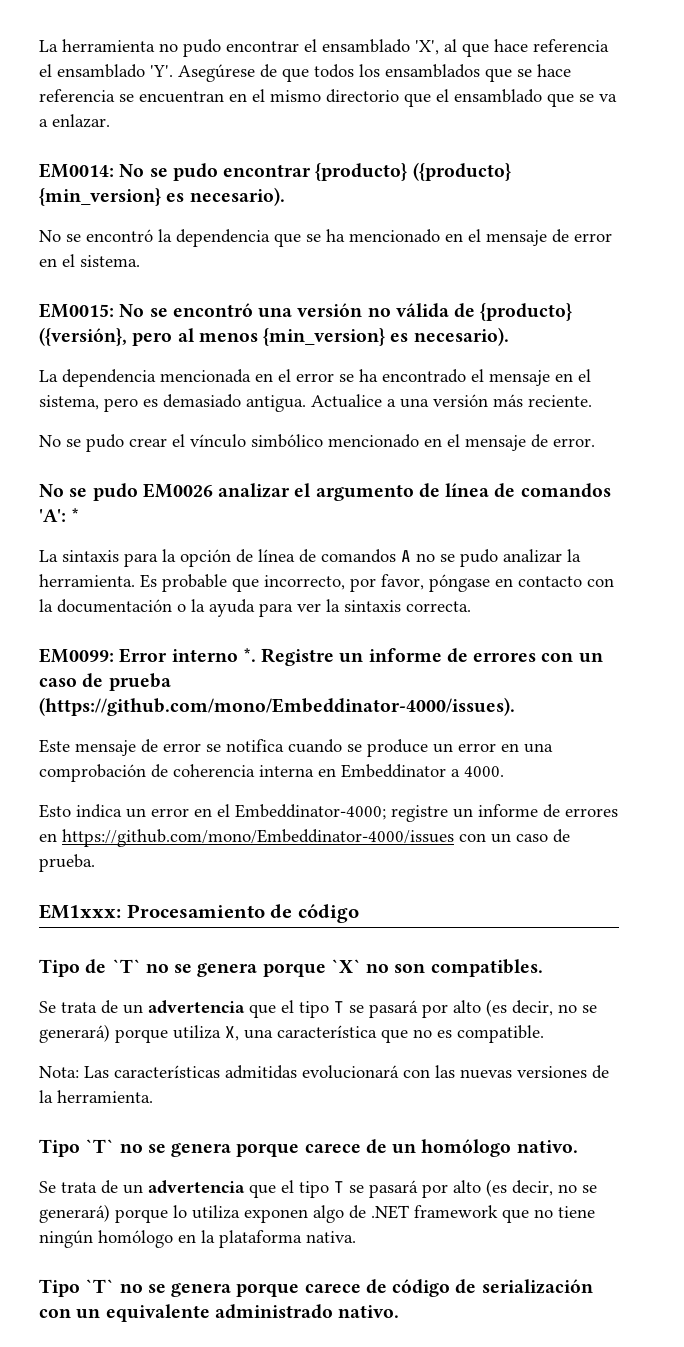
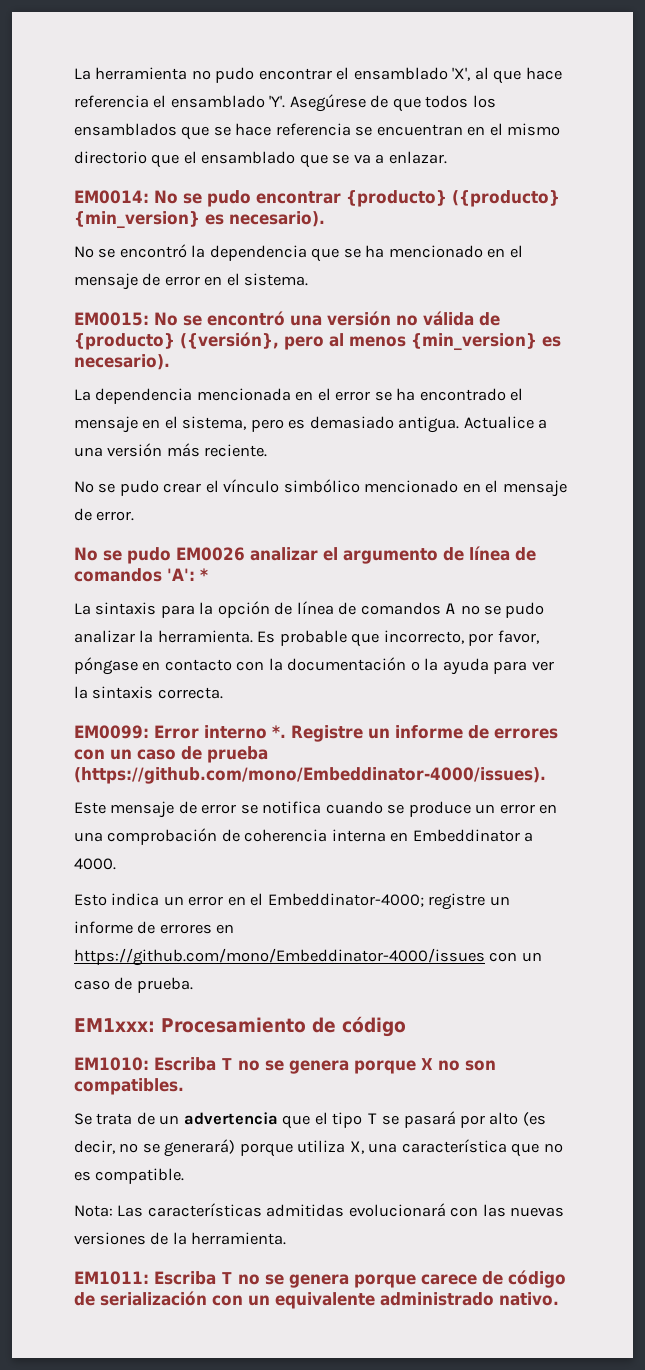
- Tipo de `T` no se genera porque `X` no son compatibles.
+ EM1010: Escriba T no se genera porque X no son compatibles.
- Tipo `T` no se genera porque carece de un homólogo nativo.
- Se trata de un advertencia que el tipo T se pasará por alto (es decir, no se generará) porque lo utiliza exponen algo de .NET framework que no tiene ningún homólogo en la plataforma nativa.
- Tipo `T` no se genera porque carece de código de serialización con un equivalente administrado nativo.
+ EM1011: Escriba T no se genera porque carece de código de serialización con un equivalente administrado nativo.

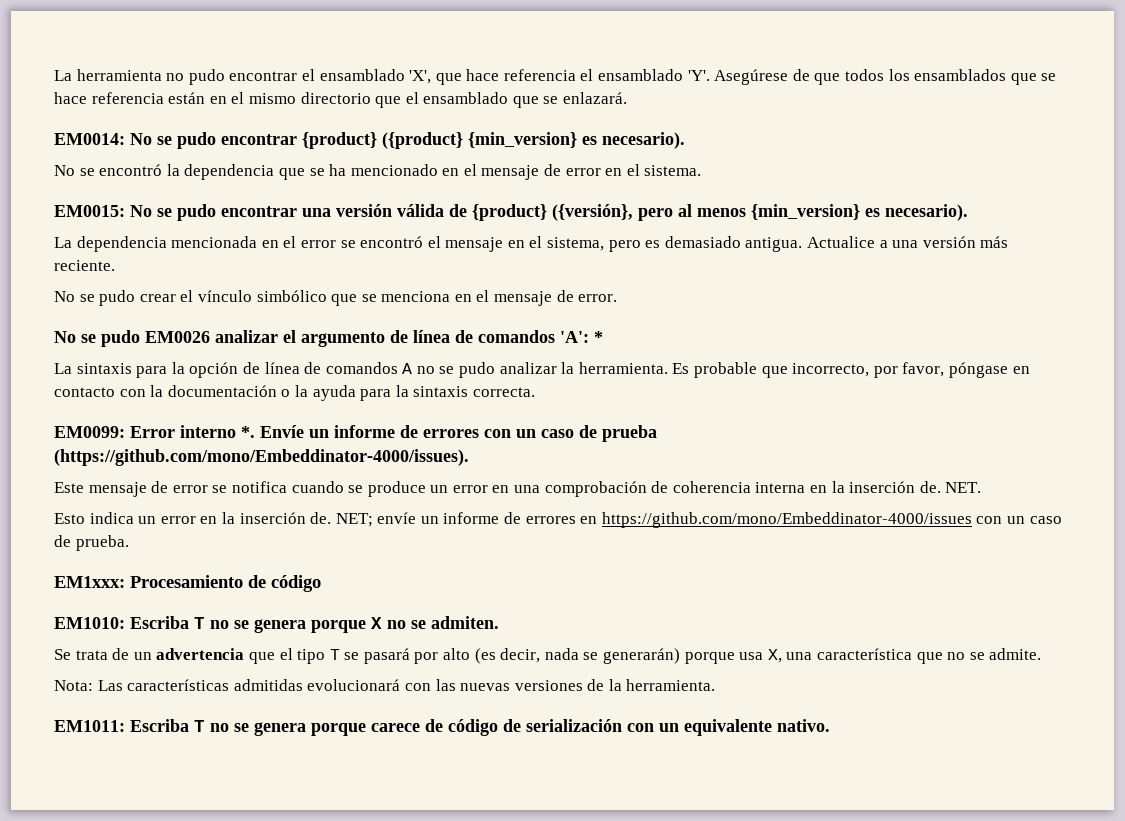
- La herramienta no pudo encontrar el ensamblado 'X', al que hace referencia el ensamblado 'Y'. Asegúrese de que todos los ensamblados que se hace referencia se encuentran en el mismo directorio que el ensamblado que se va a enlazar.
+ La herramienta no pudo encontrar el ensamblado 'X', que hace referencia el ensamblado 'Y'. Asegúrese de que todos los ensamblados que se hace referencia están en el mismo directorio que el ensamblado que se enlazará.
- EM0014: No se pudo encontrar {producto} ({producto} {min_version} es necesario).
+ EM0014: No se pudo encontrar {product} ({product} {min_version} es necesario).
- EM0015: No se encontró una versión no válida de {producto} ({versión}, pero al menos {min_version} es necesario).
+ EM0015: No se pudo encontrar una versión válida de {product} ({versión}, pero al menos {min_version} es necesario).
- La dependencia mencionada en el error se ha encontrado el mensaje en el sistema, pero es demasiado antigua.
+ La dependencia mencionada en el error se encontró el mensaje en el sistema, pero es demasiado antigua.
- No se pudo crear el vínculo simbólico mencionado en el mensaje de error.
+ No se pudo crear el vínculo simbólico que se menciona en el mensaje de error.
- Es probable que incorrecto, por favor, póngase en contacto con la documentación o la ayuda para ver la sintaxis correcta.
+ Es probable que incorrecto, por favor, póngase en contacto con la documentación o la ayuda para la sintaxis correcta.
- Registre un informe de errores con un caso de prueba (https://github.com/mono/Embeddinator-4000/issues).
+ Envíe un informe de errores con un caso de prueba (https://github.com/mono/Embeddinator-4000/issues).
- Este mensaje de error se notifica cuando se produce un error en una comprobación de coherencia interna en Embeddinator a 4000.
+ Este mensaje de error se notifica cuando se produce un error en una comprobación de coherencia interna en la inserción de. NET.
- Esto indica un error en el Embeddinator-4000; registre un informe de errores en https://github.com/mono/Embeddinator-4000/issues con un caso de prueba.
+ Esto indica un error en la inserción de. NET; envíe un informe de errores en https://github.com/mono/Embeddinator-4000/issues con un caso de prueba.
- EM1010: Escriba T no se genera porque X no son compatibles.
+ EM1010: Escriba T no se genera porque X no se admiten.
- Se trata de un advertencia que el tipo T se pasará por alto (es decir, no se generará) porque utiliza X, una característica que no es compatible.
+ Se trata de un advertencia que el tipo T se pasará por alto (es decir, nada se generarán) porque usa X, una característica que no se admite.
- EM1011: Escriba T no se genera porque carece de código de serialización con un equivalente administrado nativo.
+ EM1011: Escriba T no se genera porque carece de código de serialización con un equivalente nativo.

